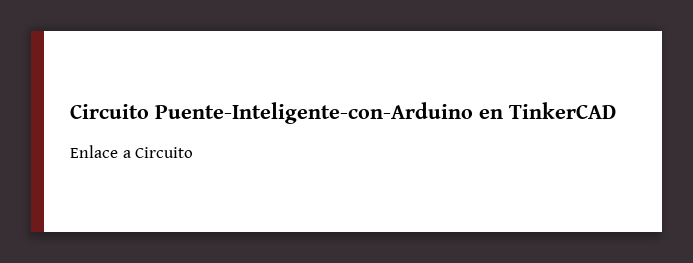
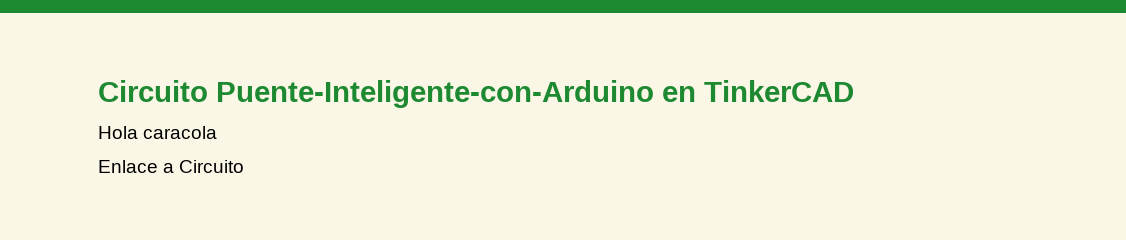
+ Hola caracola

